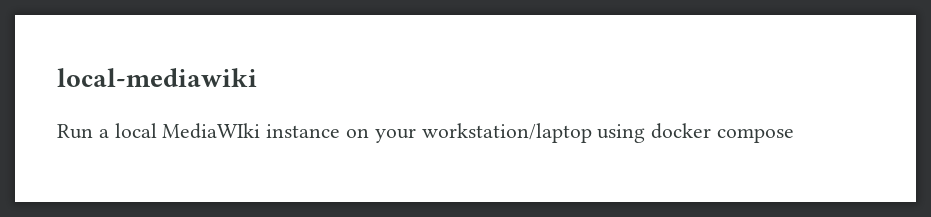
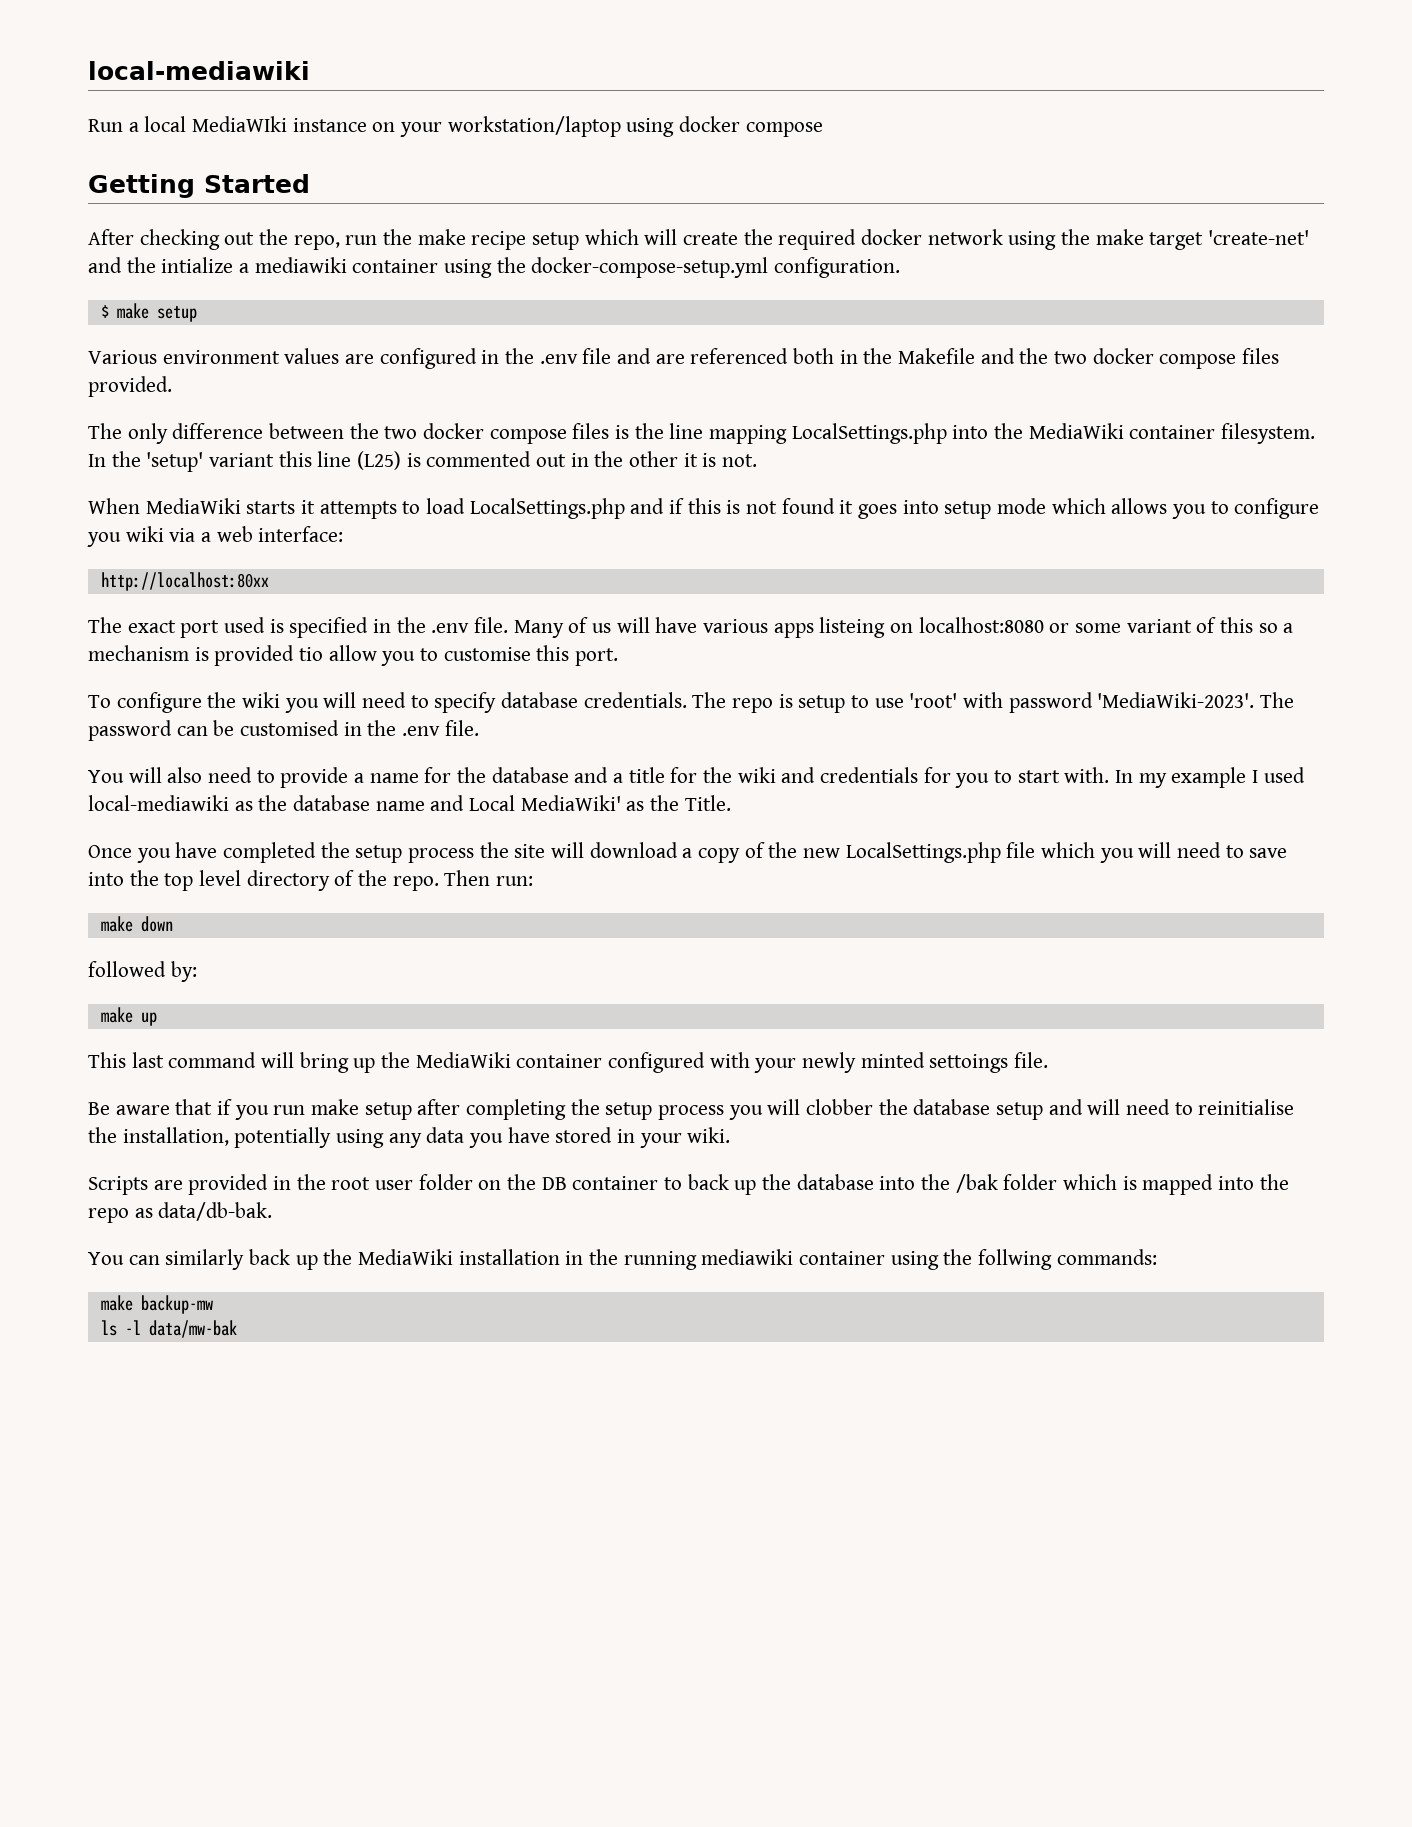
+ Getting Started
+ After checking out the repo, run the make recipe setup which will create the required docker network using the make target 'create-net' and the intialize a mediawiki container using the docker-compose-setup.yml configuration.
+ $ make setup
+ Various environment values are configured in the .env file and are referenced both in the Makefile and the two docker compose files provided.
+ The only difference between the two docker compose files is the line mapping LocalSettings.php into the MediaWiki container filesystem. In the 'setup' variant this line (L25) is commented out in the other it is not.
+ When MediaWiki starts it attempts to load LocalSettings.php and if this is not found it goes into setup mode which allows you to configure you wiki via a web interface:
+ http://localhost:80xx
+ The exact port used is specified in the .env file. Many of us will have various apps listeing on localhost:8080 or some variant of this so a mechanism is provided tio allow you to customise this port.
+ To configure the wiki you will need to specify database credentials. The repo is setup to use 'root' with password 'MediaWiki-2023'. The password can be customised in the .env file.
+ You will also need to provide a name for the database and a title for the wiki and credentials for you to start with. In my example I used local-mediawiki as the database name and Local MediaWiki' as the Title.
+ Once you have completed the setup process the site will download a copy of the new LocalSettings.php file which you will need to save into the top level directory of the repo. Then run:
+ make down
+ followed by:
+ make up
+ This last command will bring up the MediaWiki container configured with your newly minted settoings file.
+ Be aware that if you run make setup after completing the setup process you will clobber the database setup and will need to reinitialise the installation, potentially using any data you have stored in your wiki.
+ Scripts are provided in the root user folder on the DB container to back up the database into the /bak folder which is mapped into the repo as data/db-bak.
+ You can similarly back up the MediaWiki installation in the running mediawiki container using the follwing commands:
+ make backup-mw
+ ls -l data/mw-bak

